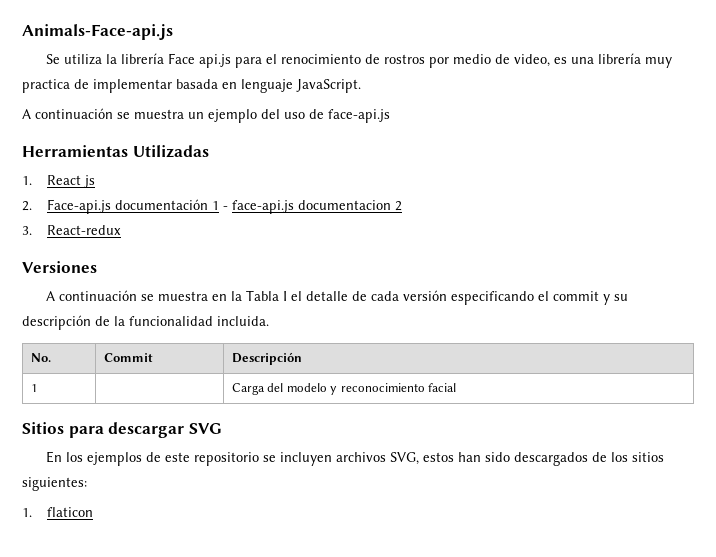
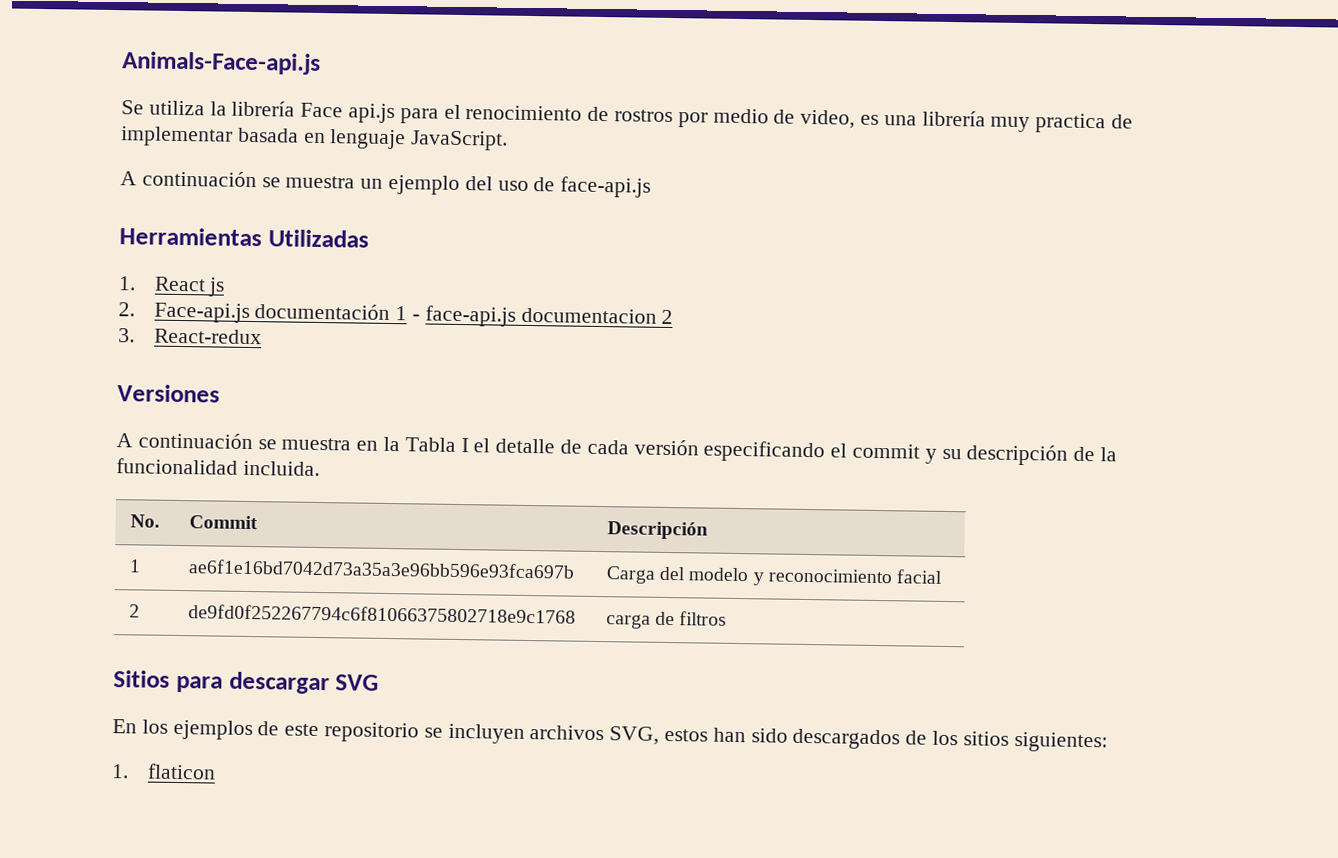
- 1 | | Carga del modelo y reconocimiento facial
+ 1 | ae6f1e16bd7042d73a35a3e96bb596e93fca697b | Carga del modelo y reconocimiento facial
+ 2 | de9fd0f252267794c6f81066375802718e9c1768 | carga de filtros

